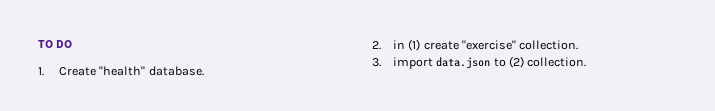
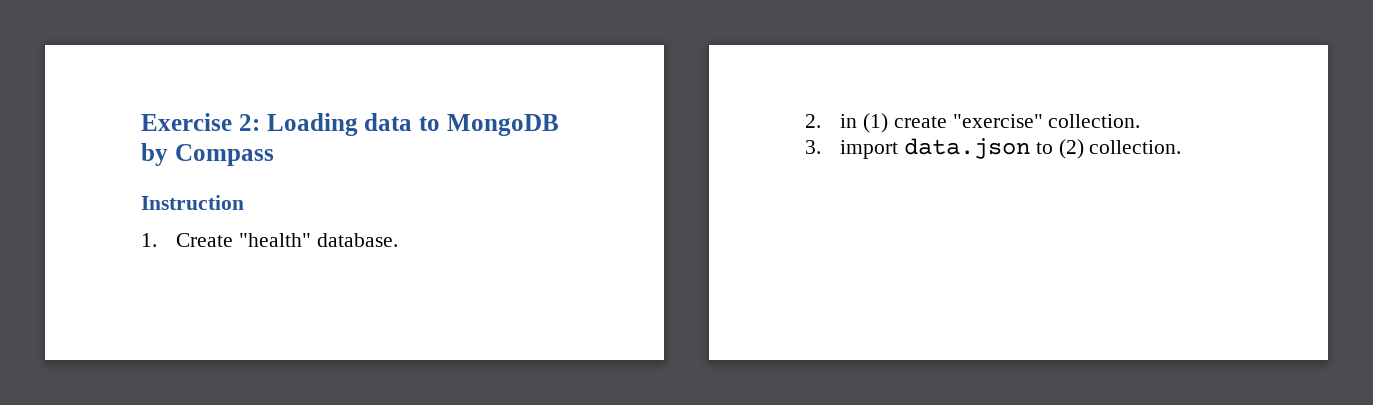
- TO DO
+ Exercise 2: Loading data to MongoDB by Compass
+ Instruction

